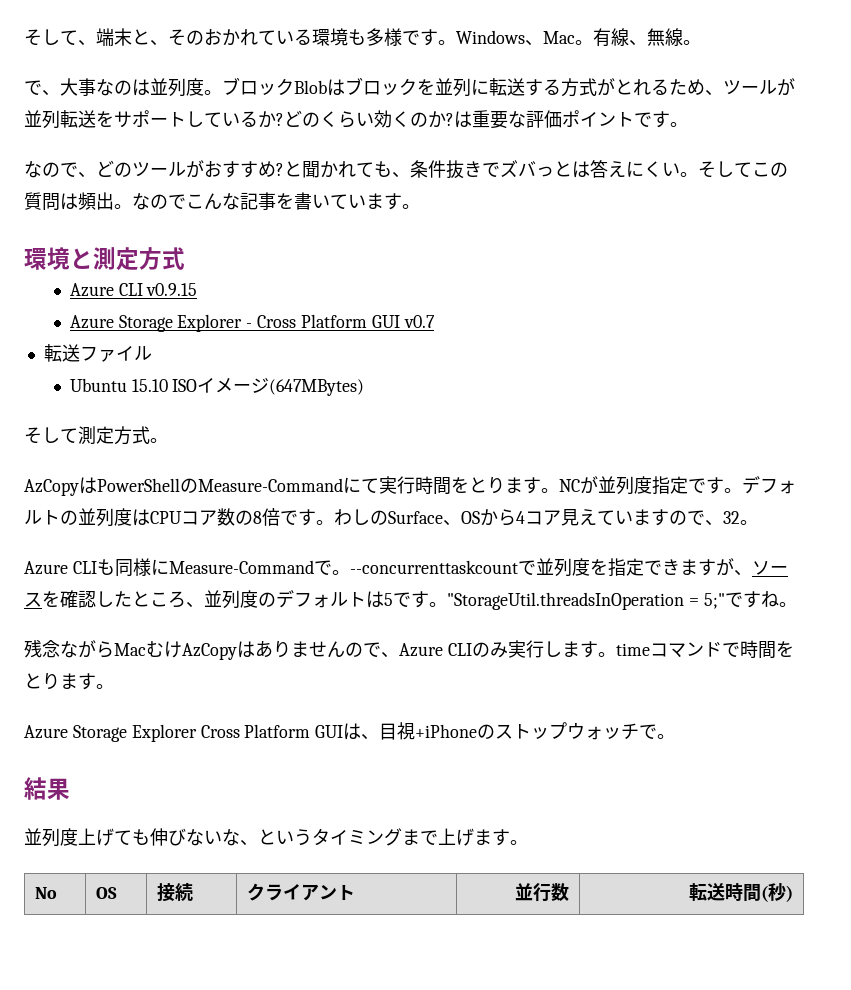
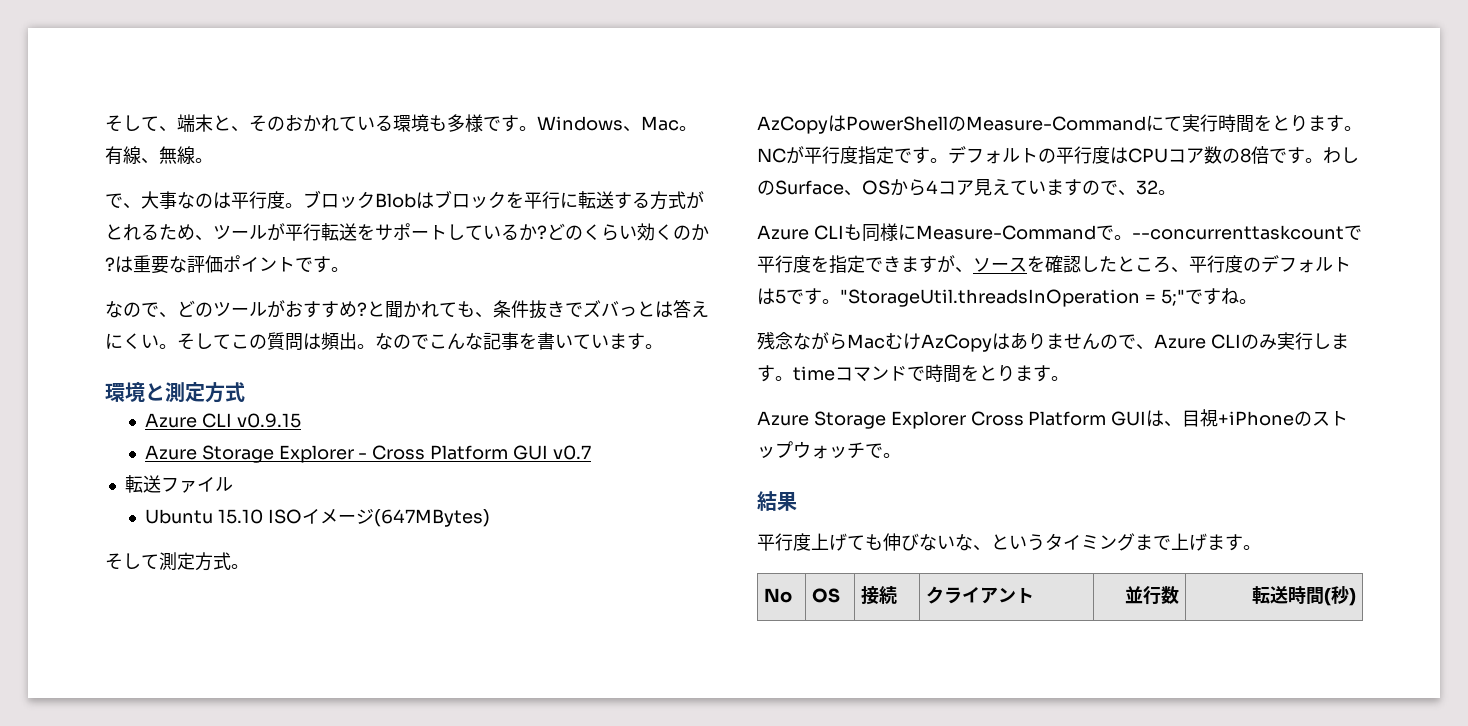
- で、大事なのは並列度。
+ で、大事なのは平行度。
- ブロックBlobはブロックを並列に転送する方式がとれるため、ツールが並列転送をサポートしているか?
+ ブロックBlobはブロックを平行に転送する方式がとれるため、ツールが平行転送をサポートしているか?
- NCが並列度指定です。
+ NCが平行度指定です。
- デフォルトの並列度はCPUコア数の8倍です。
+ デフォルトの平行度はCPUコア数の8倍です。
- --concurrenttaskcountで並列度を指定できますが、ソースを確認したところ、並列度のデフォルトは5です。
+ --concurrenttaskcountで平行度を指定できますが、ソースを確認したところ、平行度のデフォルトは5です。
- 並列度上げても伸びないな、というタイミングまで上げます。
+ 平行度上げても伸びないな、というタイミングまで上げます。

